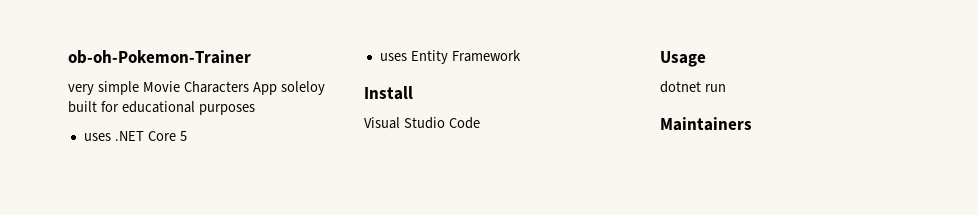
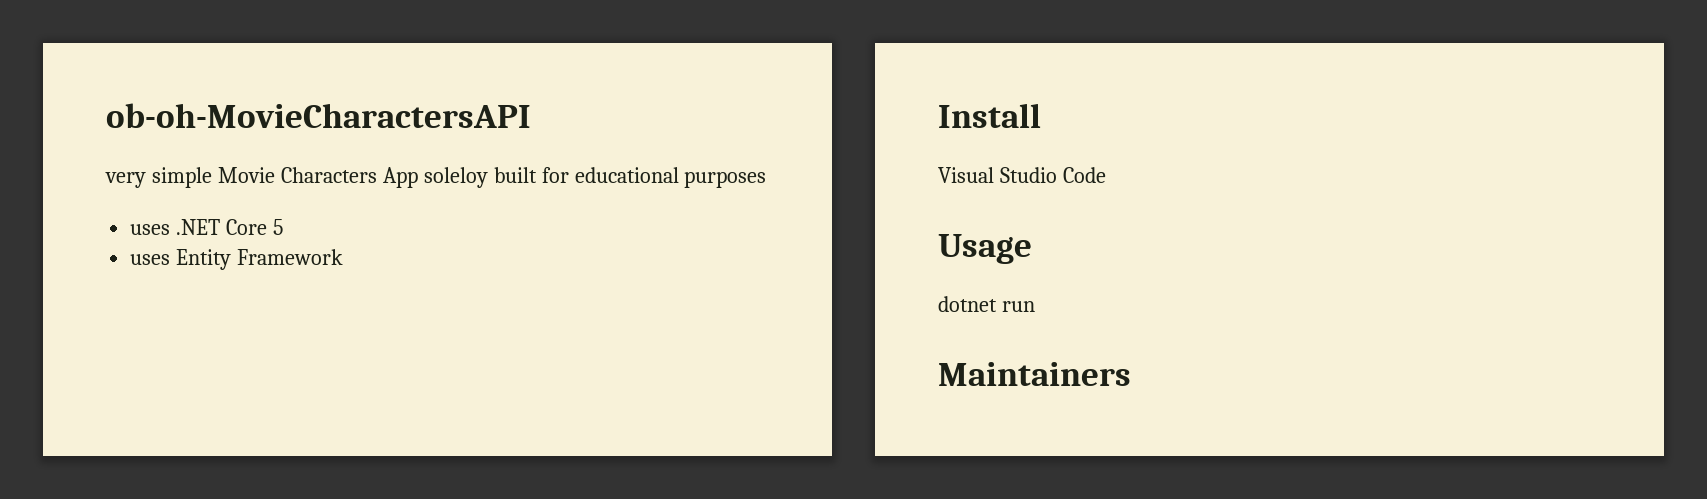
- ob-oh-Pokemon-Trainer
+ ob-oh-MovieCharactersAPI

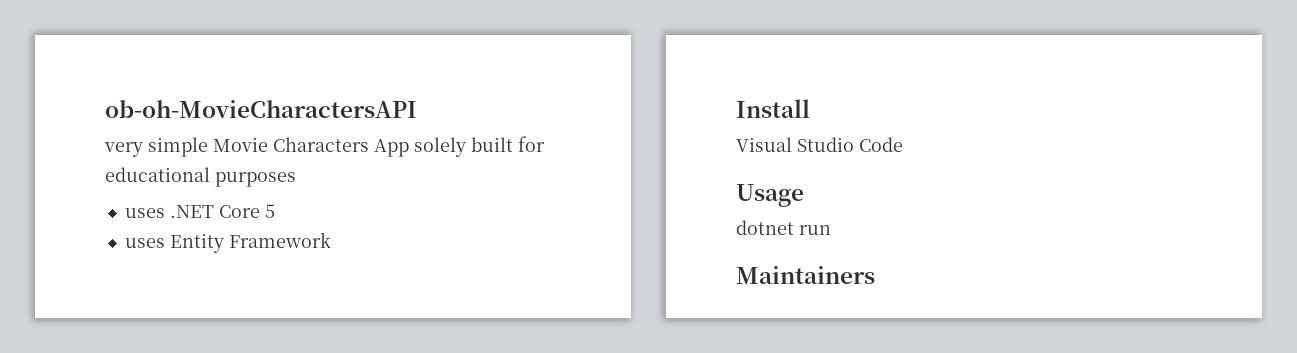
- very simple Movie Characters App soleloy built for educational purposes
+ very simple Movie Characters App solely built for educational purposes

